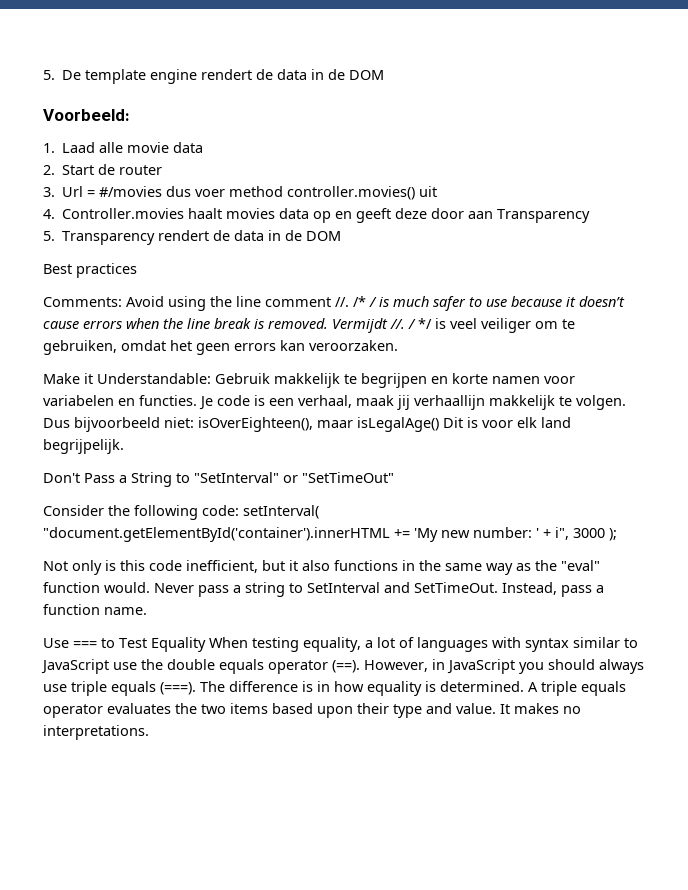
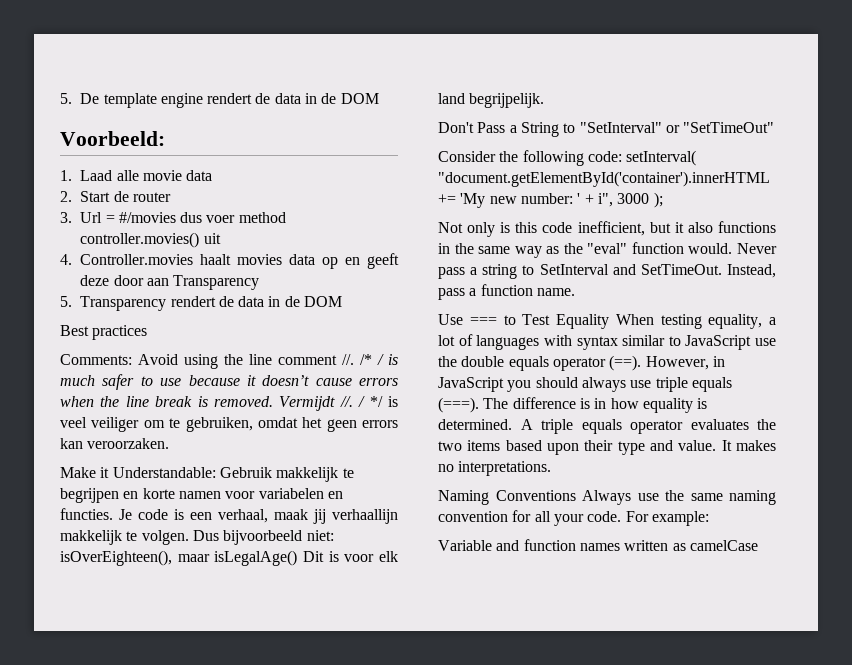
+ Naming Conventions Always use the same naming convention for all your code. For example:
+ Variable and function names written as camelCase

